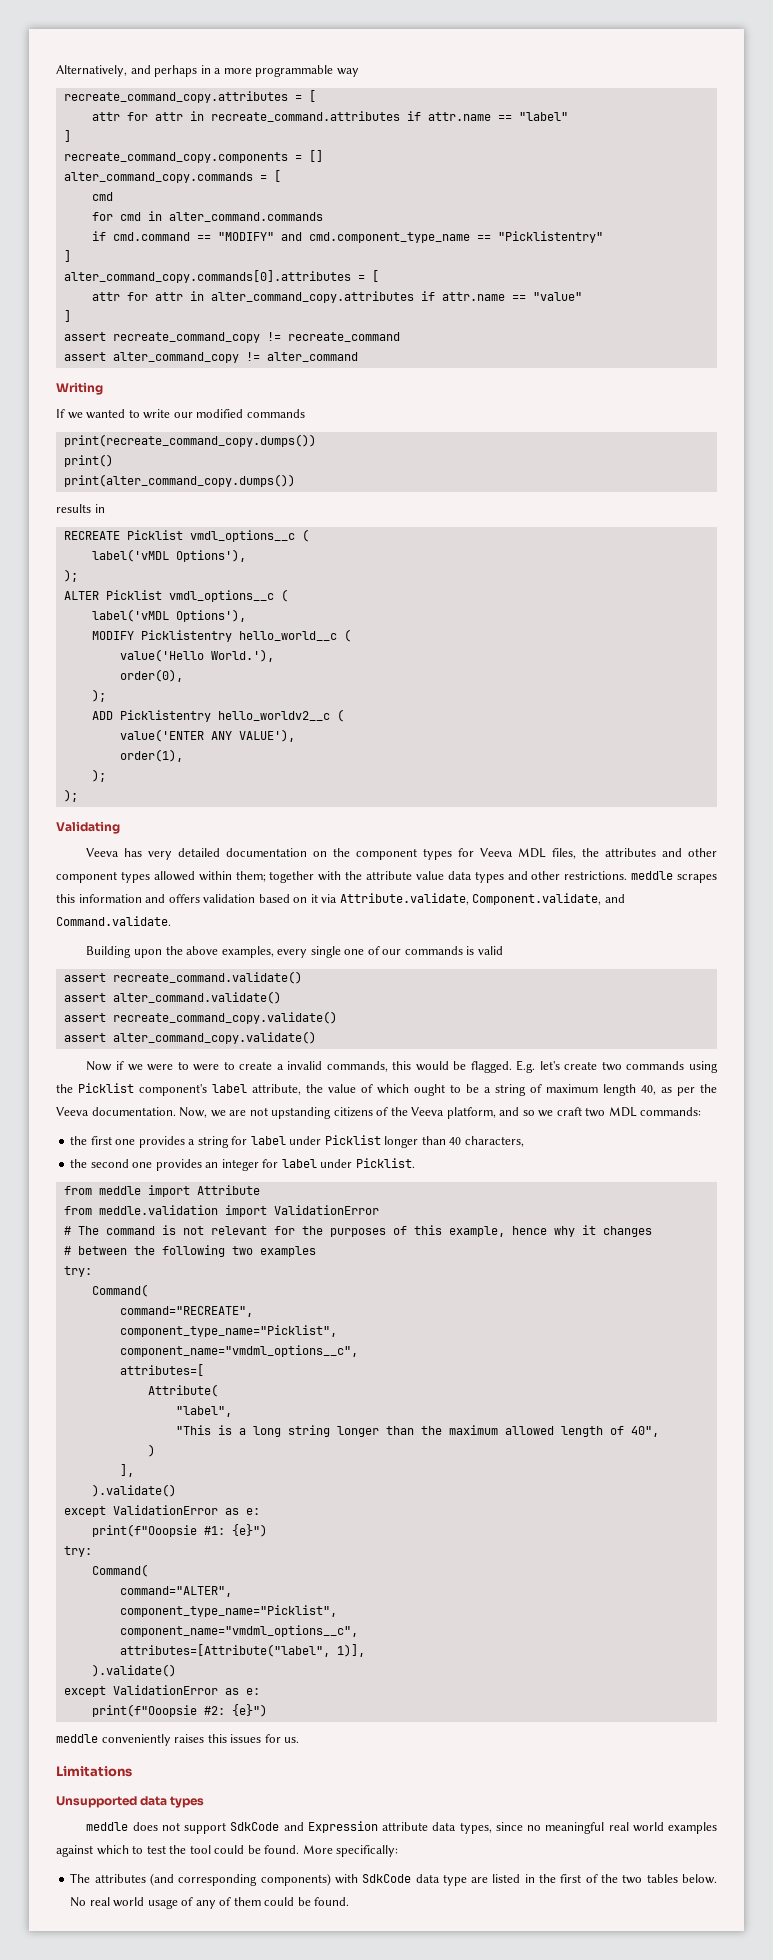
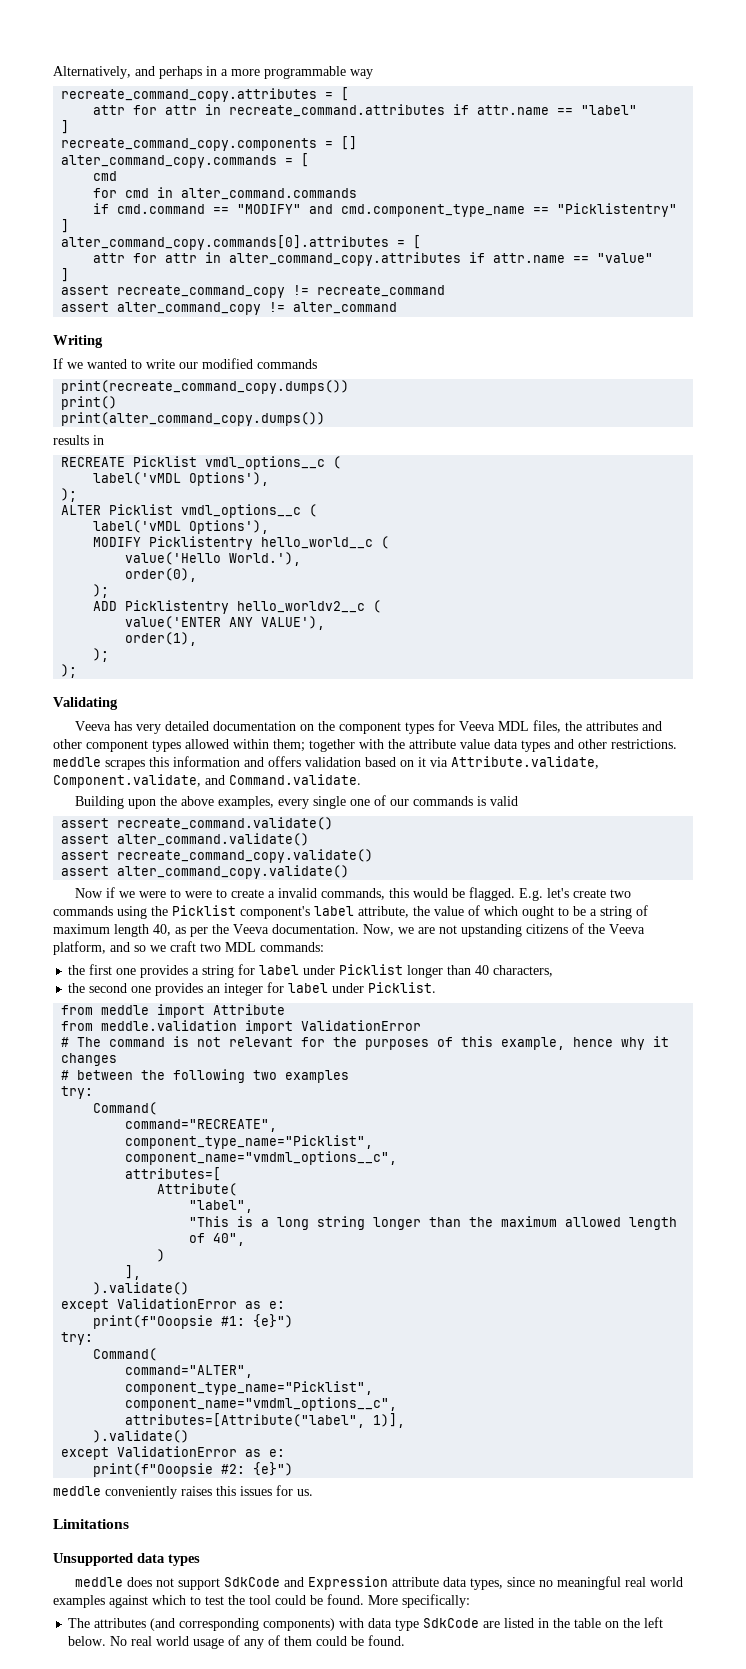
- The attributes (and corresponding components) with SdkCode data type are listed in the first of the two tables below.
+ The attributes (and corresponding components) with data type SdkCode are listed in the table on the left below.

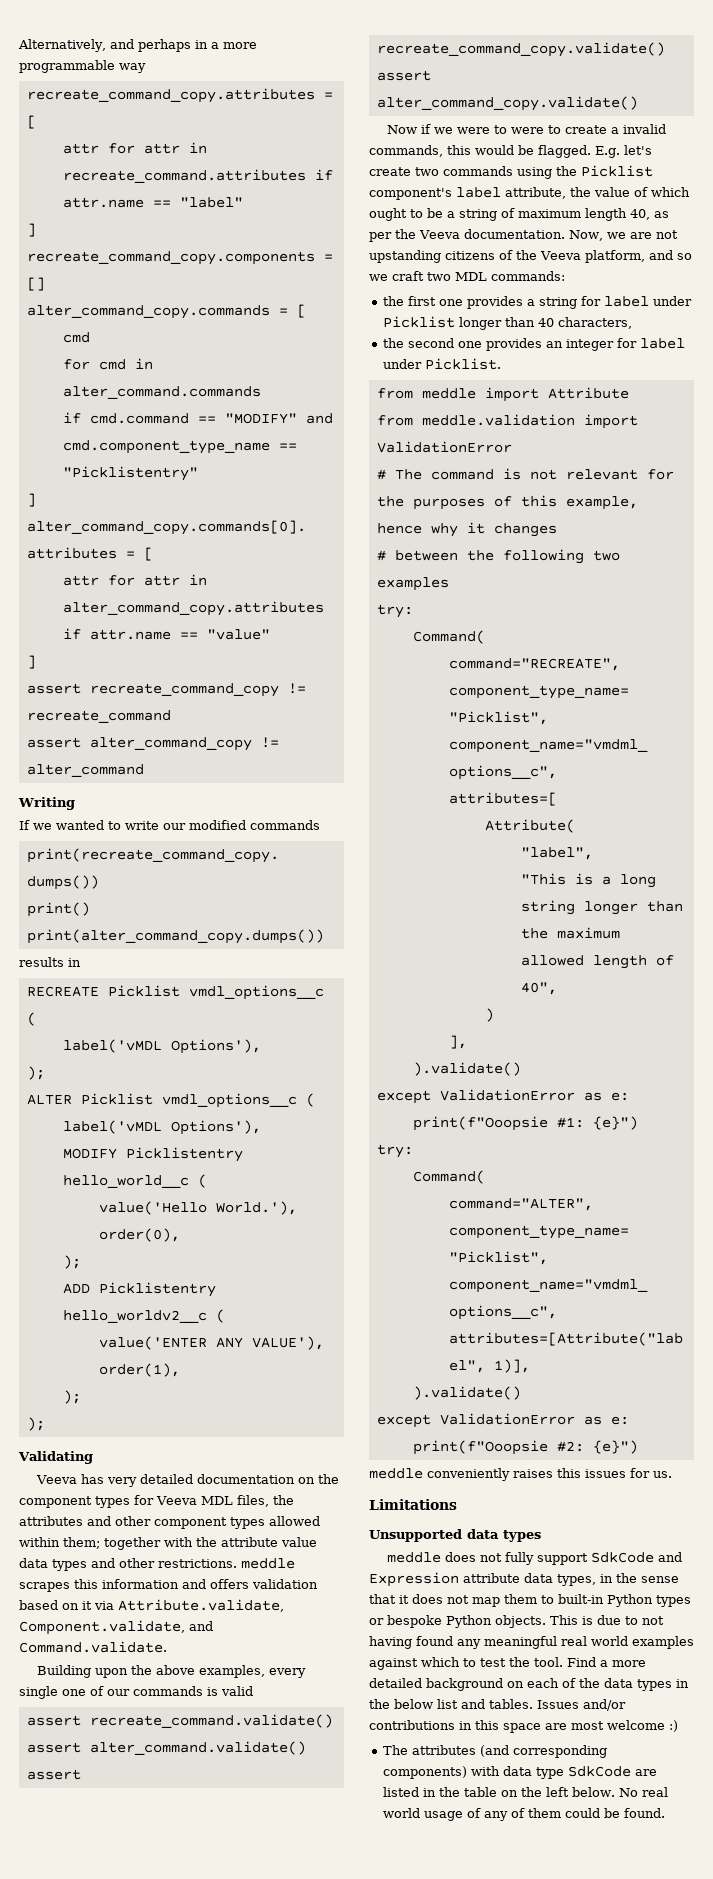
- meddle does not support SdkCode and Expression attribute data types, since no meaningful real world examples against which to test the tool could be found. More specifically:
+ meddle does not fully support SdkCode and Expression attribute data types, in the sense that it does not map them to built-in Python types or bespoke Python objects. This is due to not having found any meaningful real world examples against which to test the tool. Find a more detailed background on each of the data types in the below list and tables. Issues and/or contributions in this space are most welcome :)

